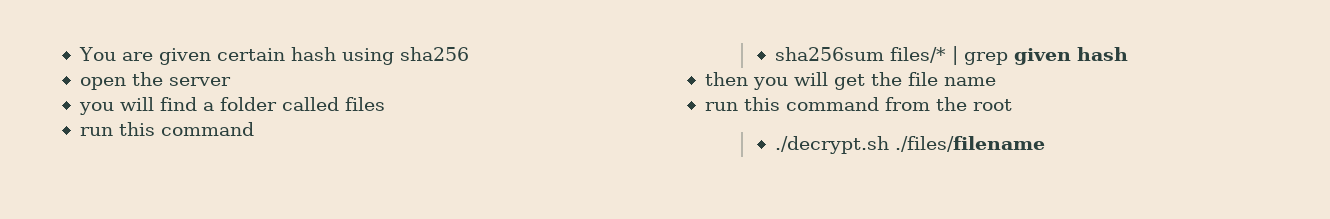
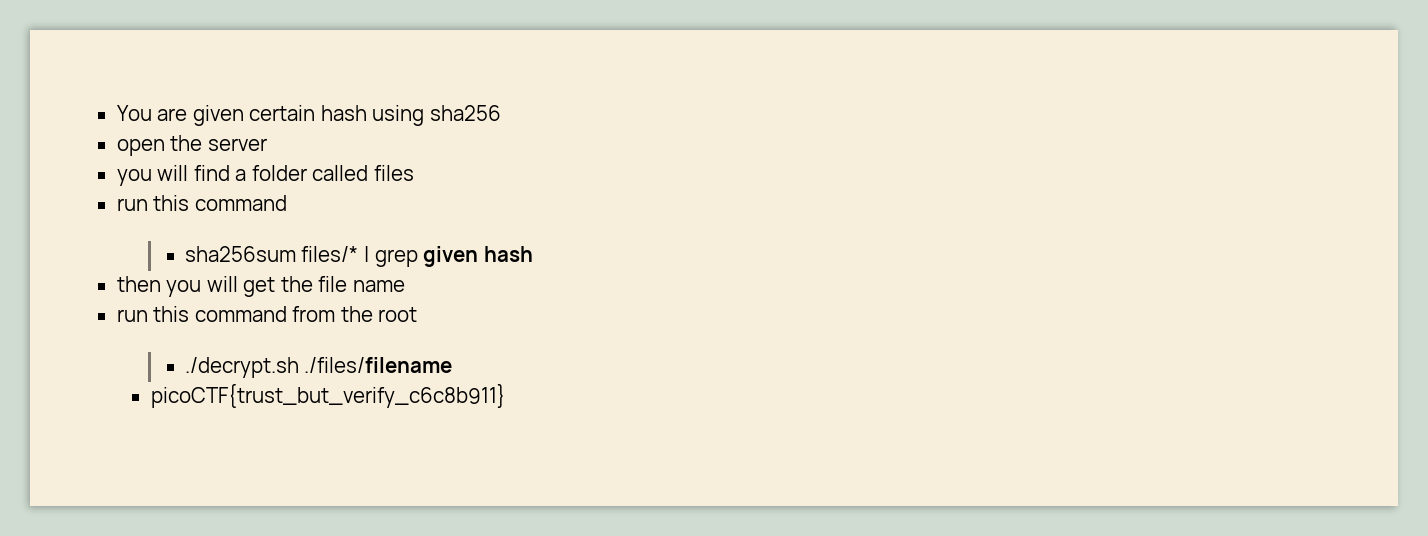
+ picoCTF{trust_but_verify_c6c8b911}

